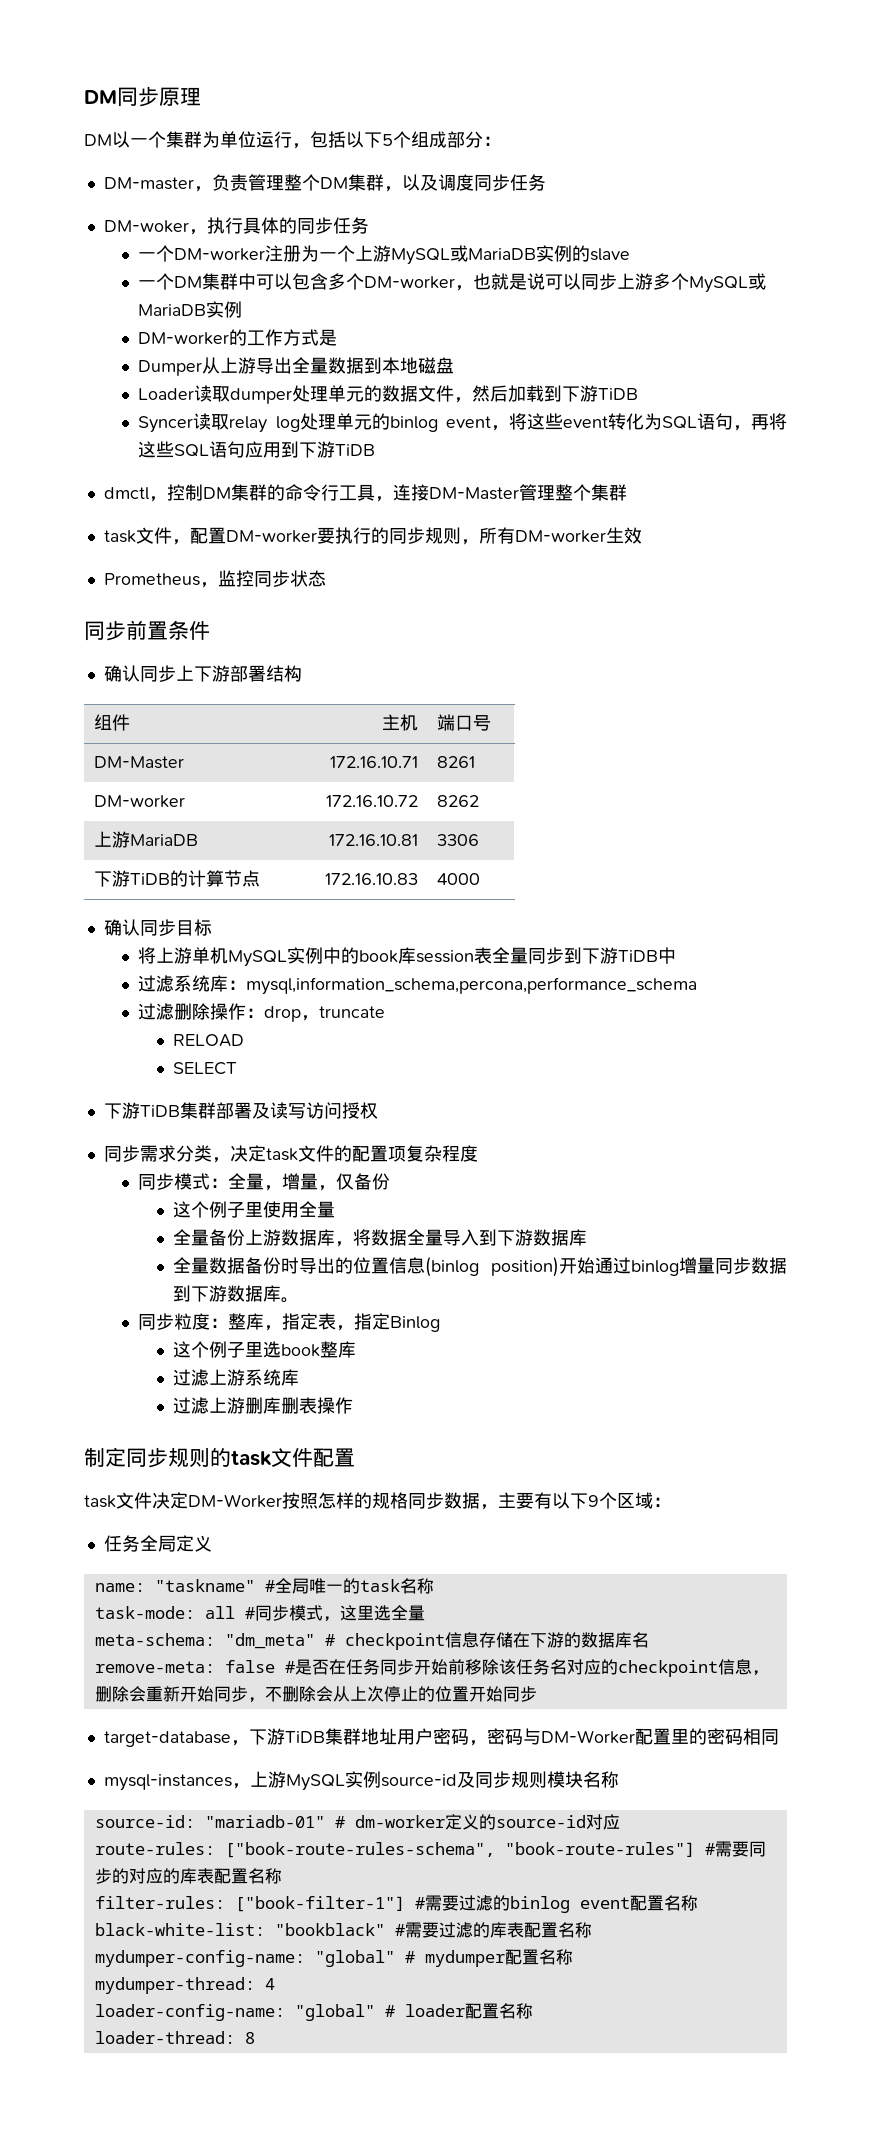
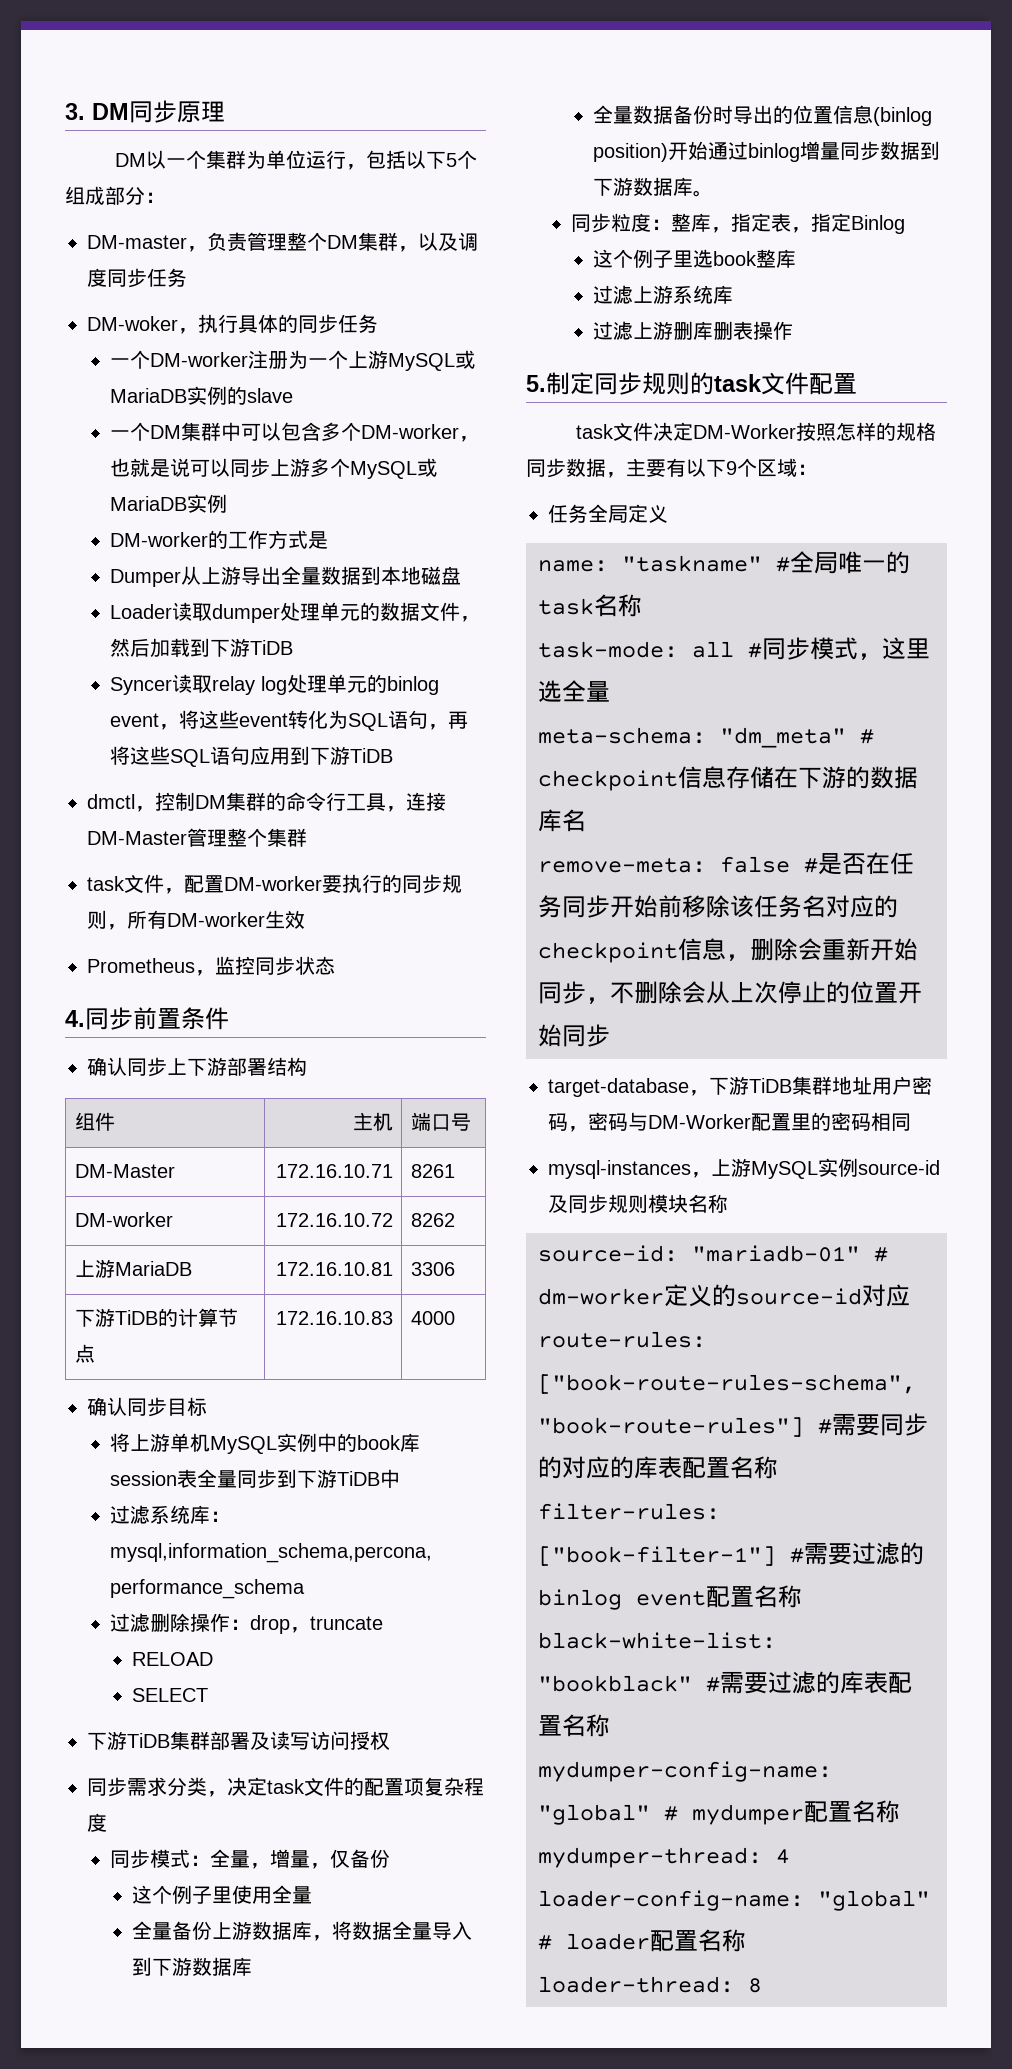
- DM同步原理
+ 3. DM同步原理
- 同步前置条件
+ 4.同步前置条件
- 制定同步规则的task文件配置
+ 5.制定同步规则的task文件配置

